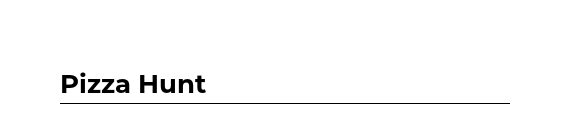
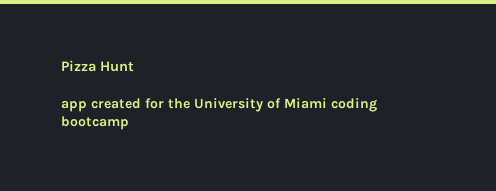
+ app created for the University of Miami coding bootcamp

